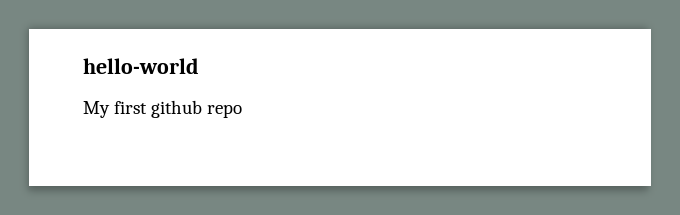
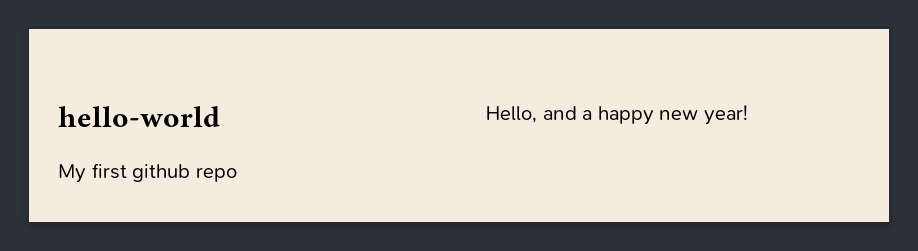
+ Hello, and a happy new year!

